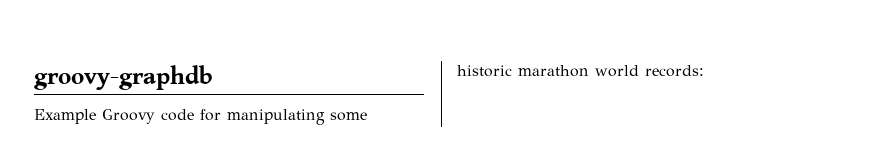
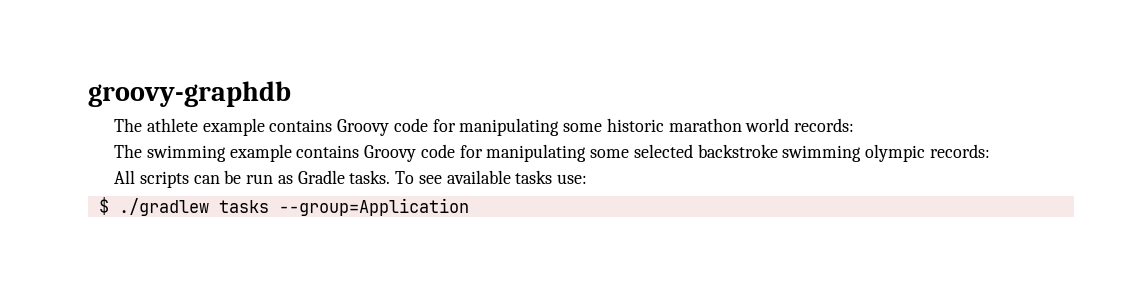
- Example Groovy code for manipulating some historic marathon world records:
+ The athlete example contains Groovy code for manipulating some historic marathon world records:
+ The swimming example contains Groovy code for manipulating some selected backstroke swimming olympic records:
+ All scripts can be run as Gradle tasks. To see available tasks use:
+ $ ./gradlew tasks --group=Application

